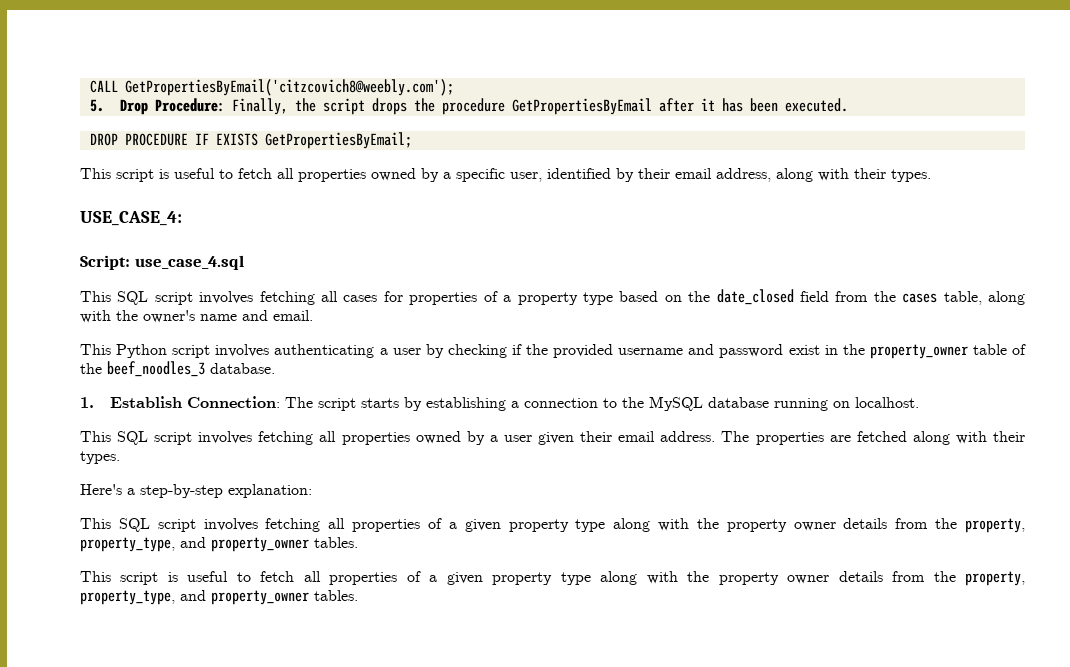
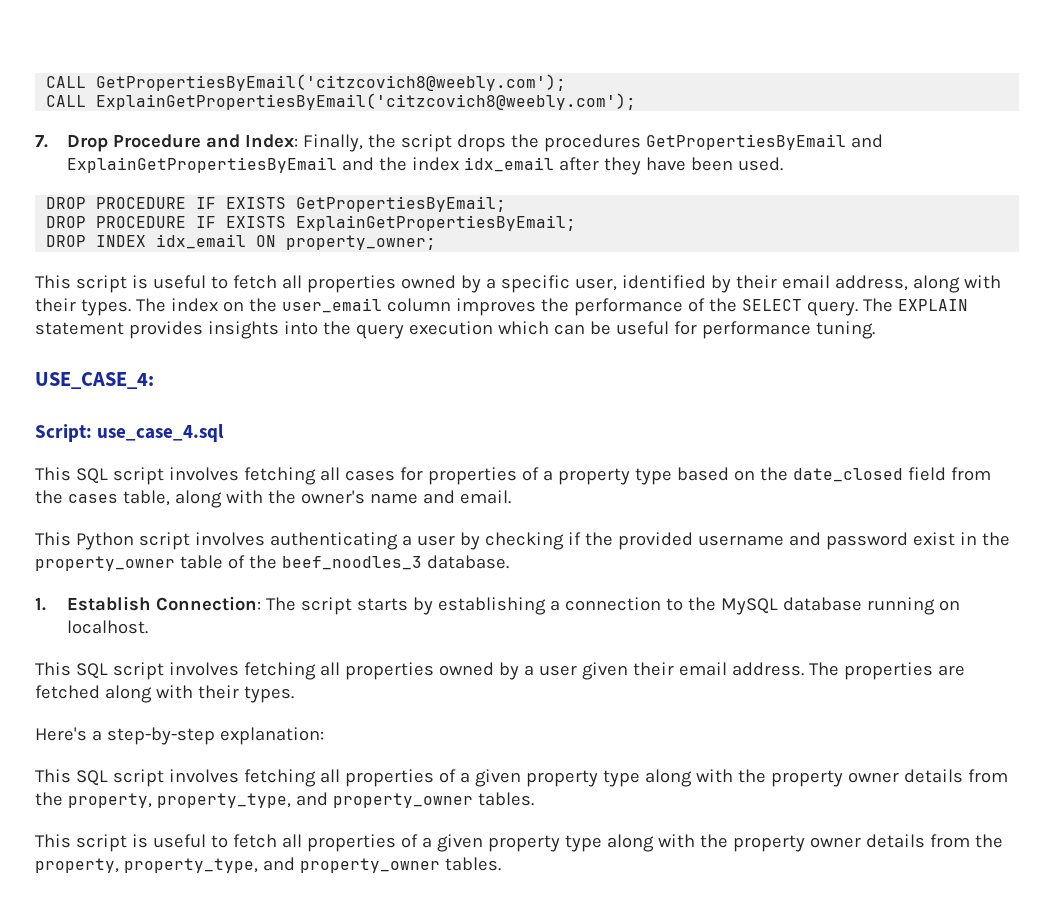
- 5. Drop Procedure: Finally, the script drops the procedure GetPropertiesByEmail after it has been executed.
+ CALL ExplainGetPropertiesByEmail('citzcovich8@weebly.com');
+ 7. Drop Procedure and Index: Finally, the script drops the procedures GetPropertiesByEmail and ExplainGetPropertiesByEmail and the index idx_email after they have been used.
+ DROP PROCEDURE IF EXISTS ExplainGetPropertiesByEmail;
+ DROP INDEX idx_email ON property_owner;
+ The index on the user_email column improves the performance of the SELECT query. The EXPLAIN statement provides insights into the query execution which can be useful for performance tuning.

